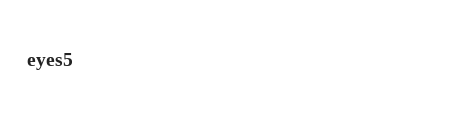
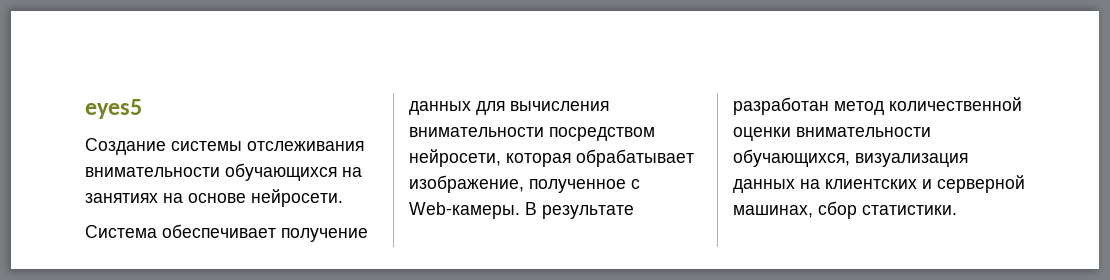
+ Создание системы отслеживания внимательности обучающихся на занятиях на основе нейросети.
+ Система обеспечивает получение данных для вычисления внимательности посредством нейросети, которая обрабатывает изображение, полученное с Web-камеры. В результате разработан метод количественной оценки внимательности обучающихся, визуализация данных на клиентских и серверной машинах, сбор статистики.

